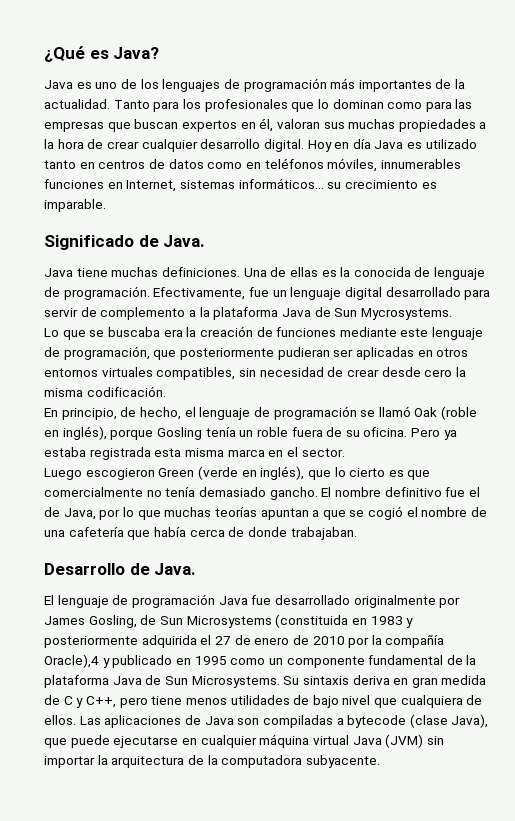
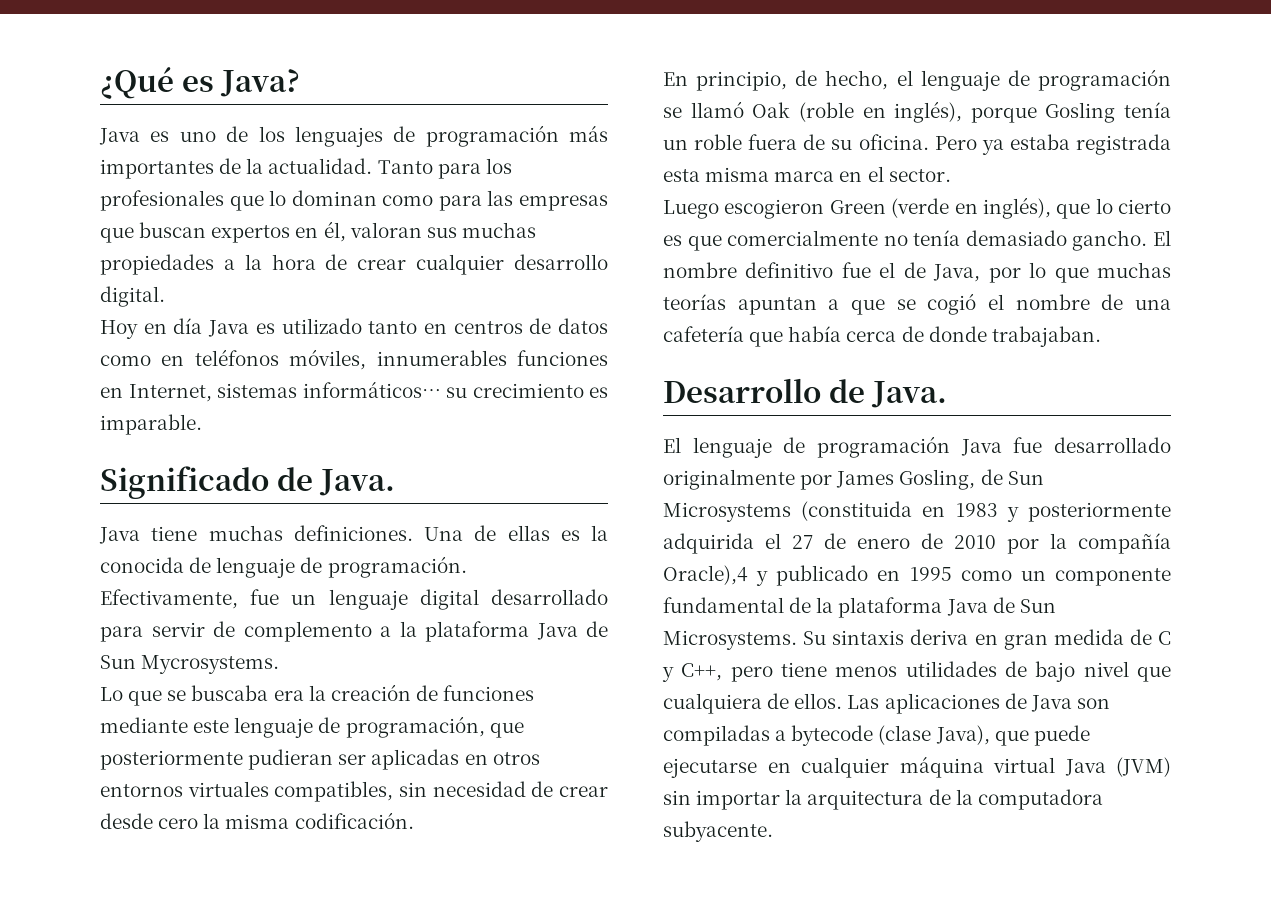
- Tanto para los profesionales que lo dominan como para las empresas que buscan expertos en él, valoran sus muchas propiedades a la hora de crear cualquier desarrollo digital. Hoy en día Java es utilizado tanto en centros de datos como en teléfonos móviles, innumerables funciones en Internet, sistemas informáticos… su crecimiento es imparable.
+ Tanto para los profesionales que lo dominan como para las empresas que buscan expertos en él, valoran sus muchas propiedades a la hora de crear cualquier desarrollo digital.
+ Hoy en día Java es utilizado tanto en centros de datos como en teléfonos móviles, innumerables funciones en Internet, sistemas informáticos… su crecimiento es imparable.

